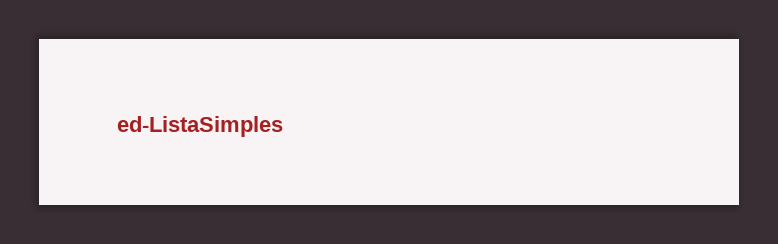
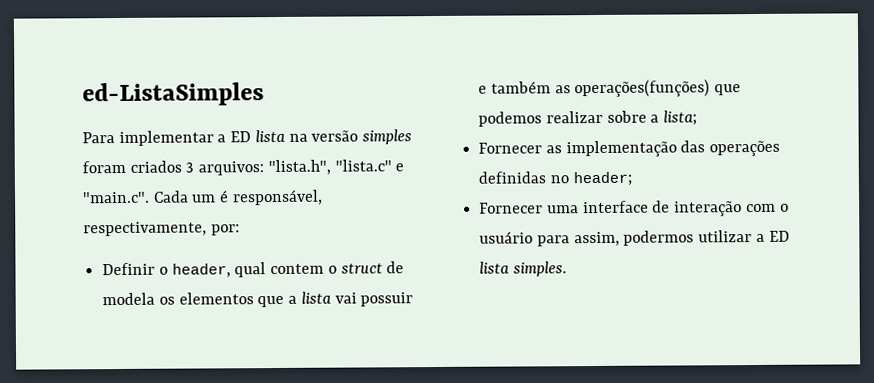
+ Para implementar a ED lista na versão simples foram criados 3 arquivos: "lista.h", "lista.c" e "main.c". Cada um é responsável, respectivamente, por:
+ Definir o header, qual contem o struct de modela os elementos que a lista vai possuir e também as operações(funções) que podemos realizar sobre a lista;
+ Fornecer as implementação das operações definidas no header;
+ Fornecer uma interface de interação com o usuário para assim, podermos utilizar a ED lista simples.

